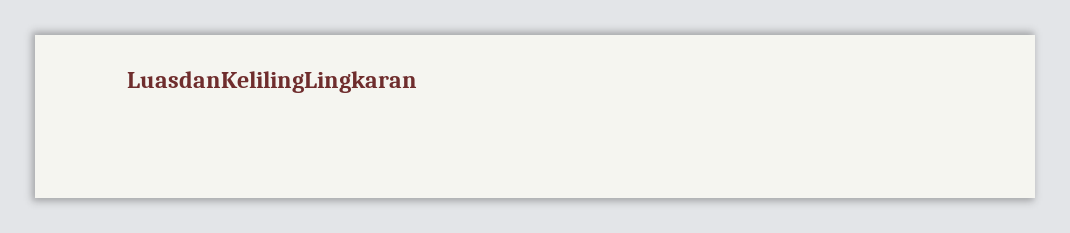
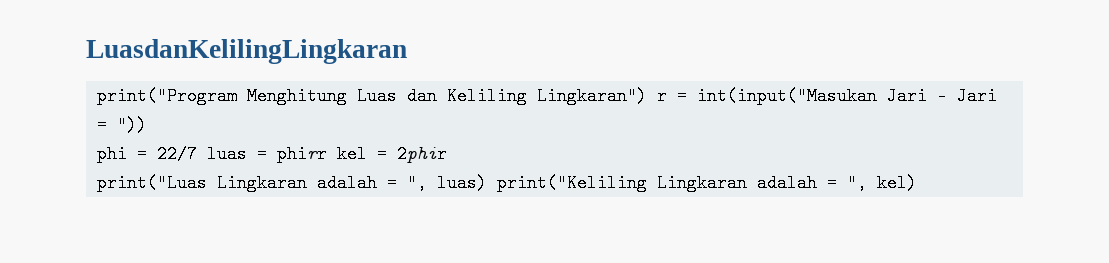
+ print("Program Menghitung Luas dan Keliling Lingkaran") r = int(input("Masukan Jari - Jari = "))
+ phi = 22/7 luas = phirr kel = 2phir
+ print("Luas Lingkaran adalah = ", luas) print("Keliling Lingkaran adalah = ", kel)

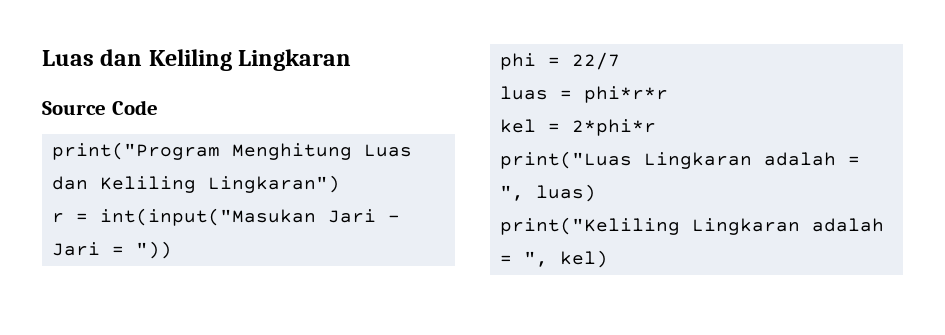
- LuasdanKelilingLingkaran
+ Luas dan Keliling Lingkaran
+ Source Code
- print("Program Menghitung Luas dan Keliling Lingkaran") r = int(input("Masukan Jari - Jari = "))
+ print("Program Menghitung Luas dan Keliling Lingkaran")
+ r = int(input("Masukan Jari - Jari = "))
- phi = 22/7 luas = phirr kel = 2phir
+ phi = 22/7
+ luas = phi*r*r
+ kel = 2*phi*r
- print("Luas Lingkaran adalah = ", luas) print("Keliling Lingkaran adalah = ", kel)
+ print("Luas Lingkaran adalah = ", luas)
+ print("Keliling Lingkaran adalah = ", kel)

